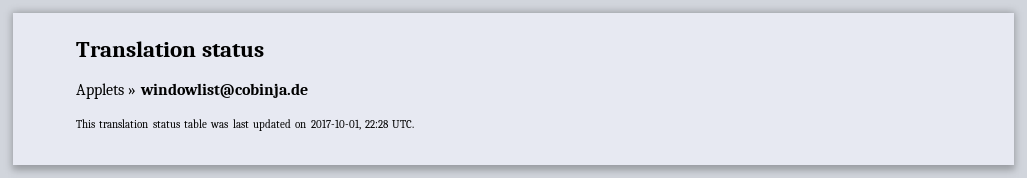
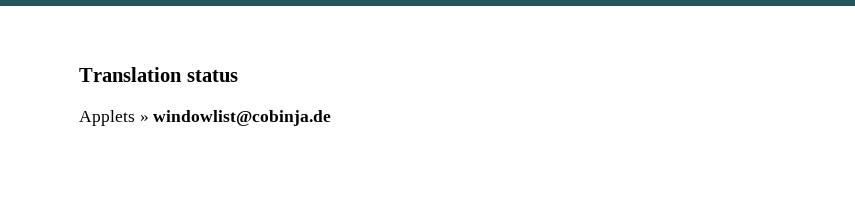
- This translation status table was last updated on 2017-10-01, 22:28 UTC.

